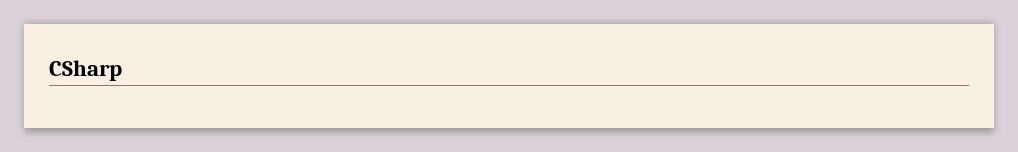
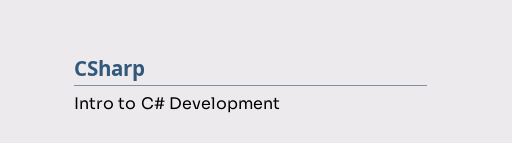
+ Intro to C# Development

